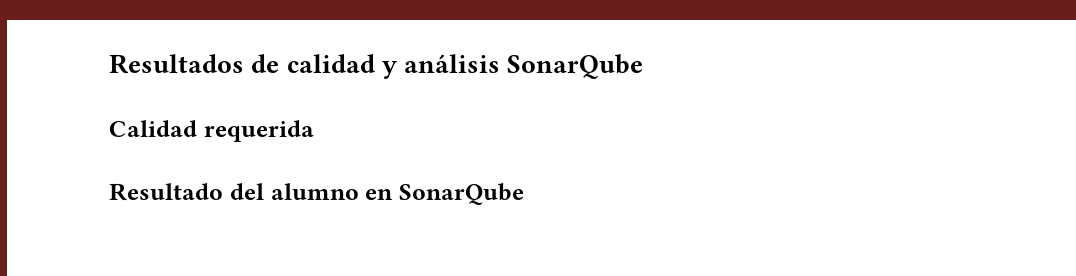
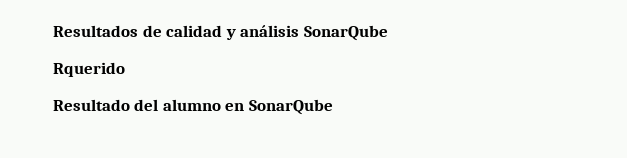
- Calidad requerida
+ Rquerido

